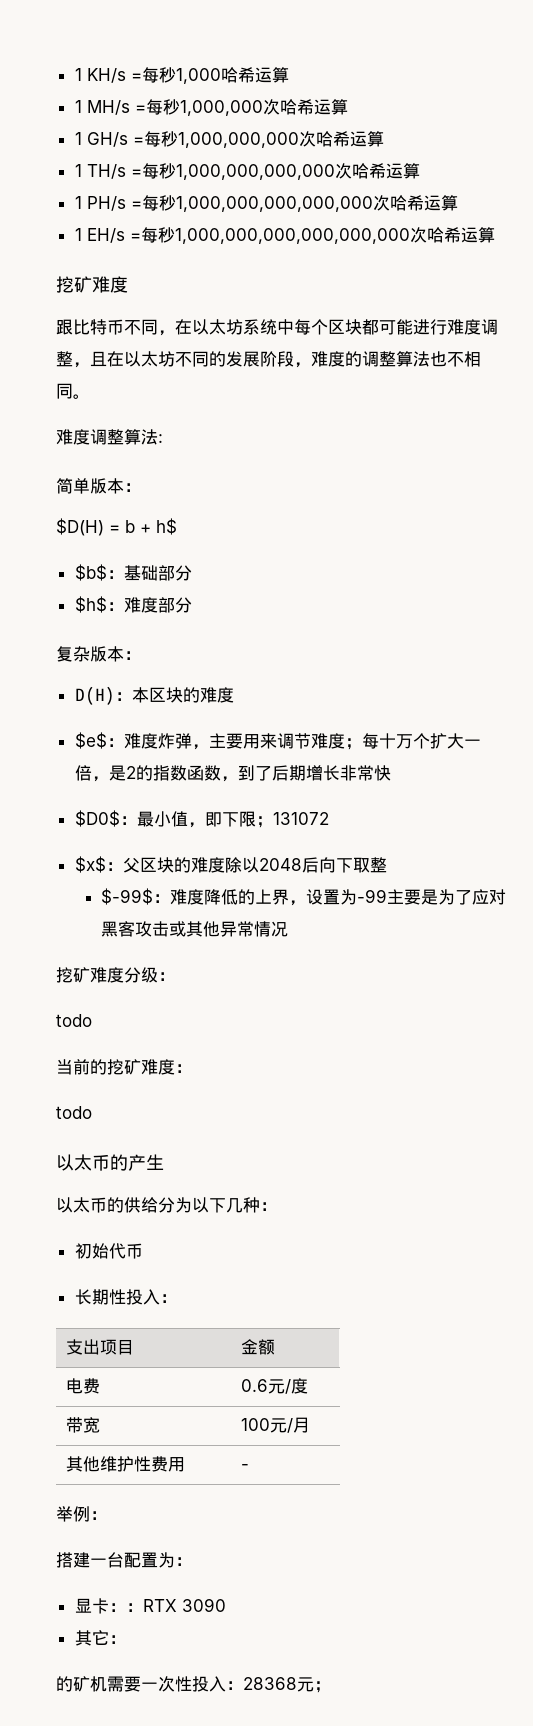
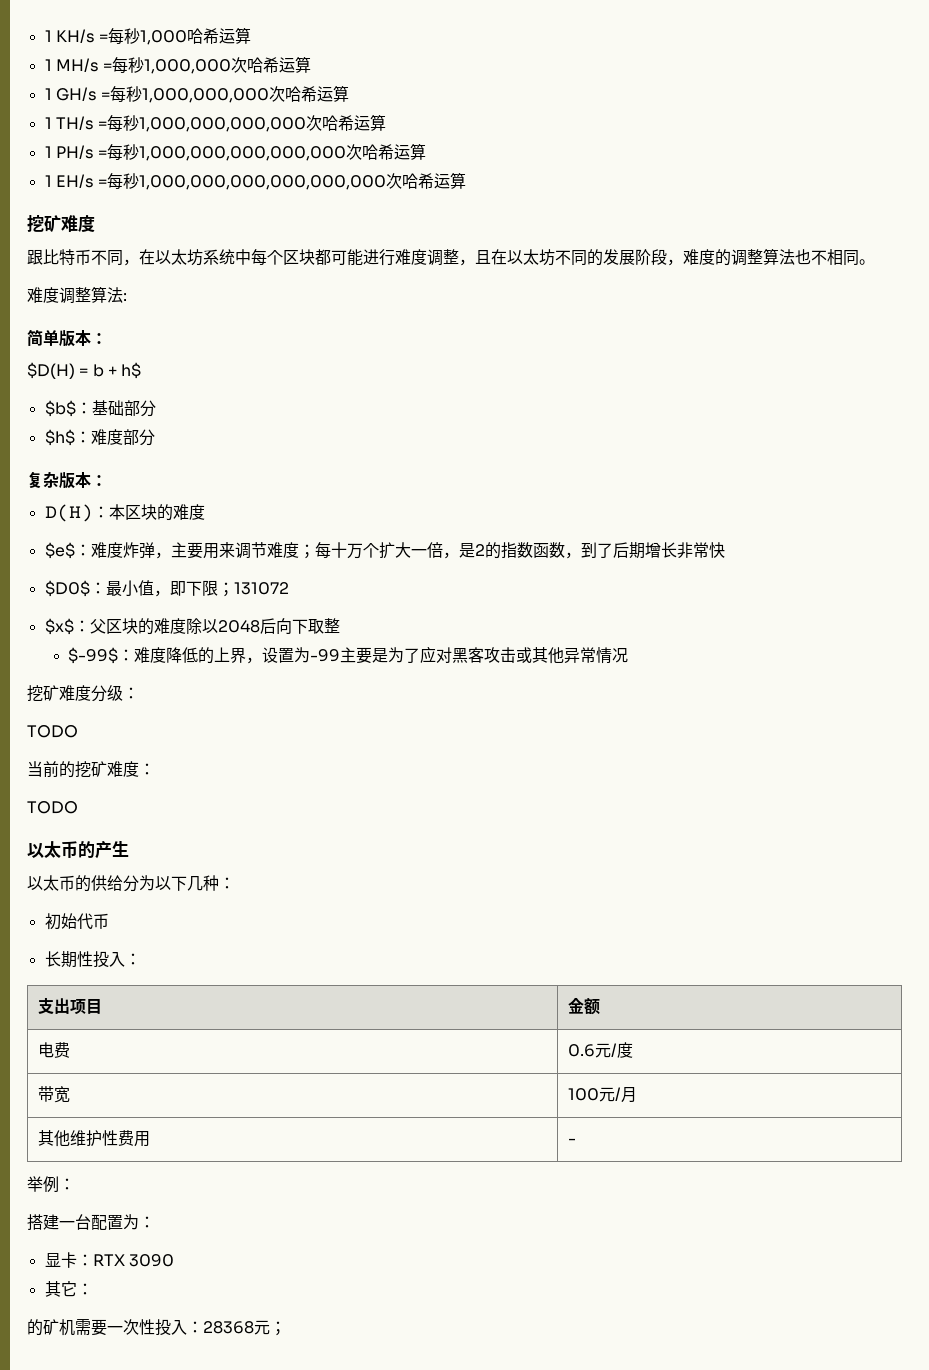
  挖矿难度分级：
- todo
+ TODO
  当前的挖矿难度：
- todo
+ TODO
- 显卡：：RTX 3090
+ 显卡：RTX 3090

